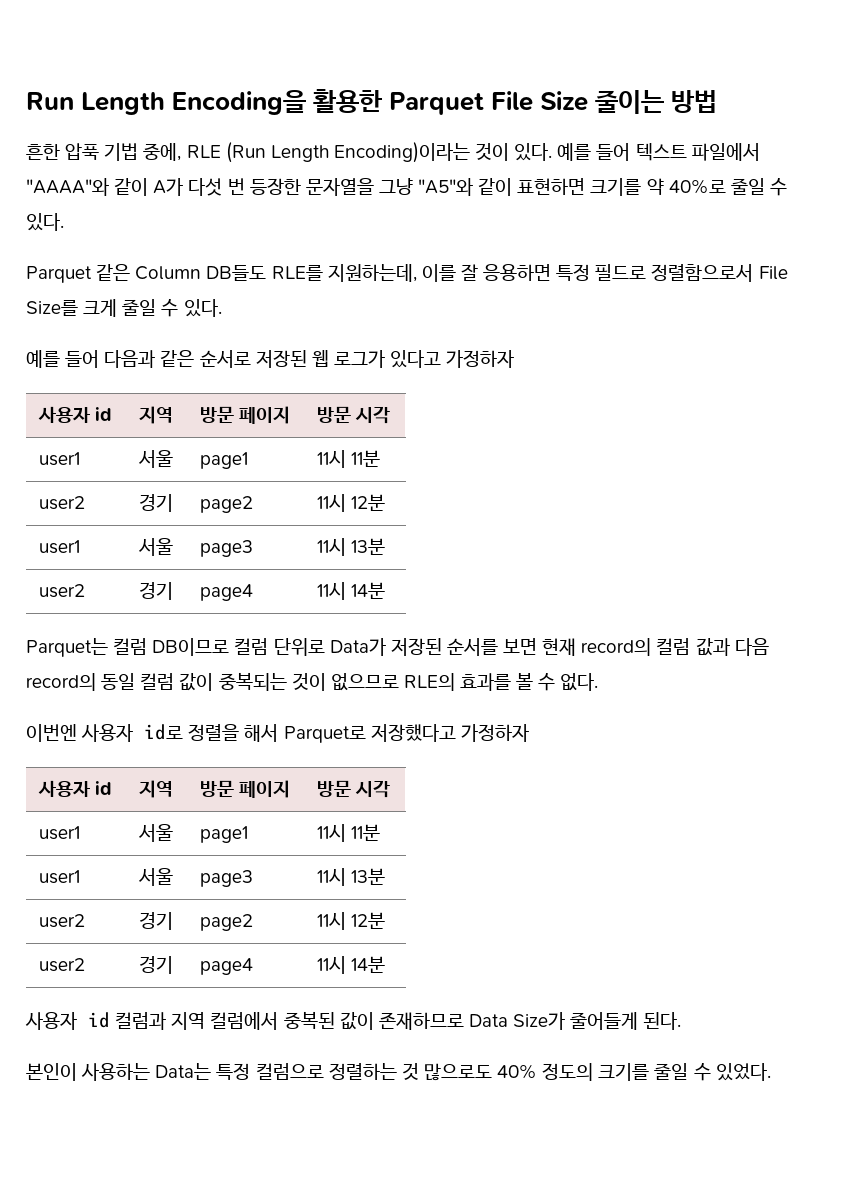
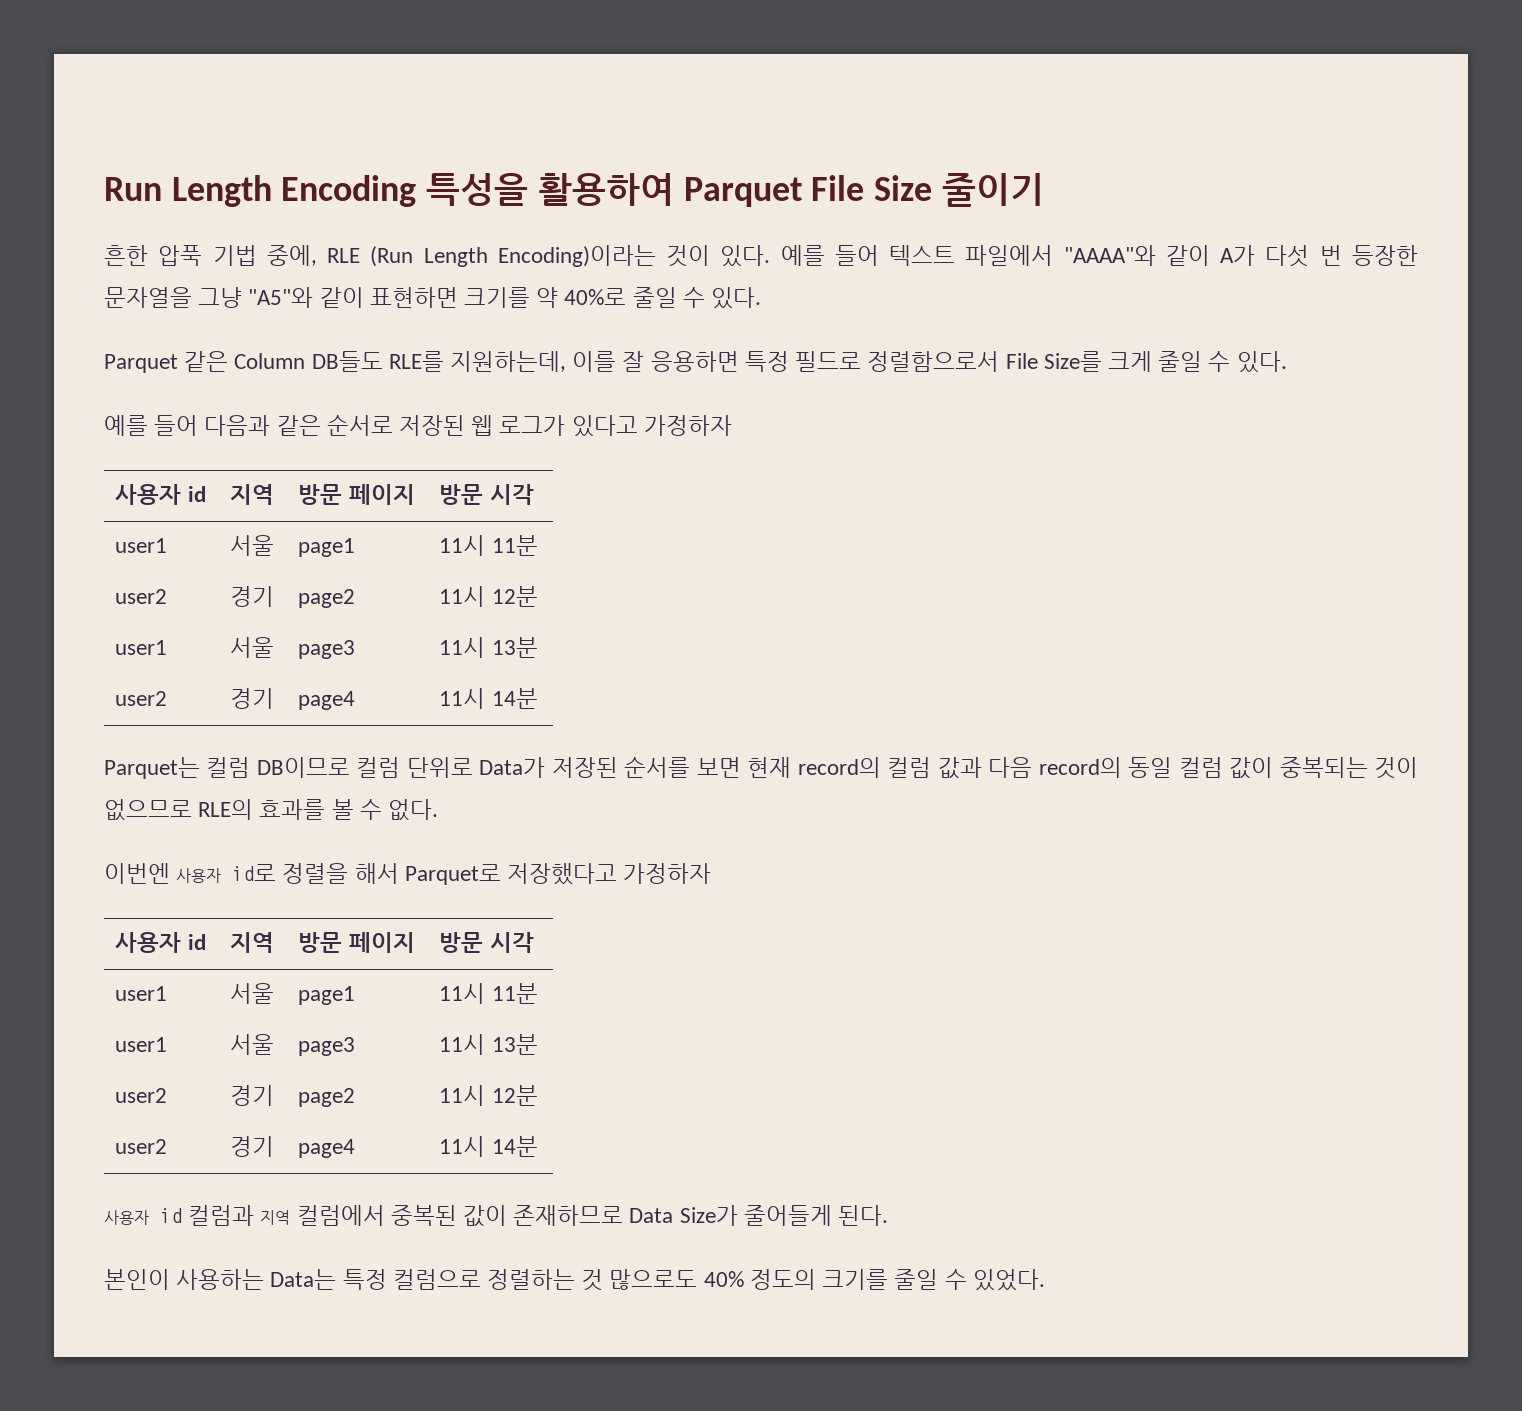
- Run Length Encoding을 활용한 Parquet File Size 줄이는 방법
+ Run Length Encoding 특성을 활용하여 Parquet File Size 줄이기

